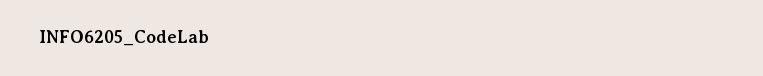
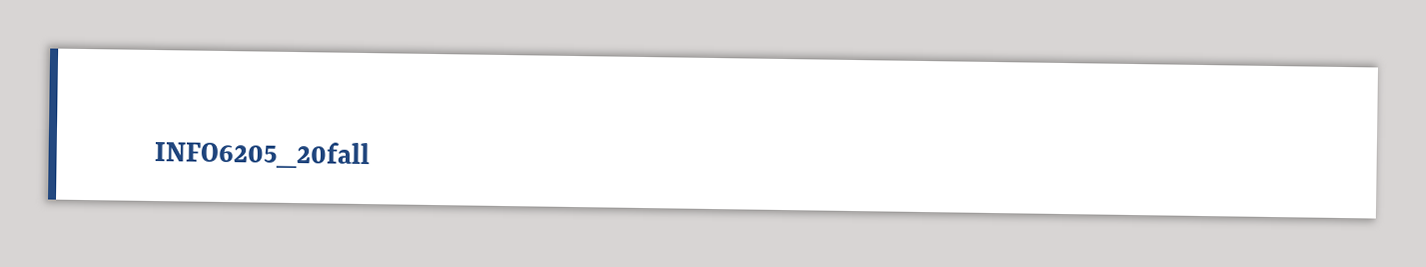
- INFO6205_CodeLab
+ INFO6205_20fall

